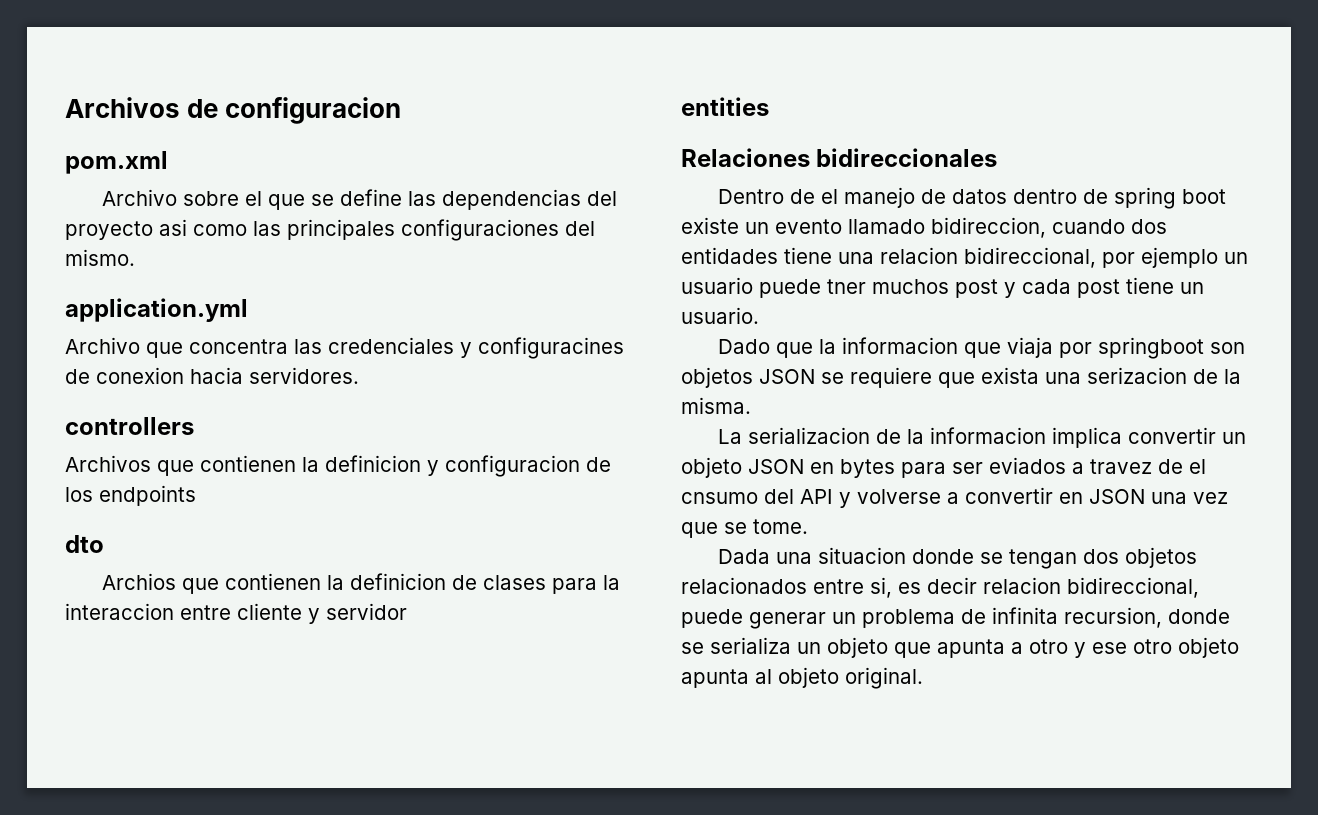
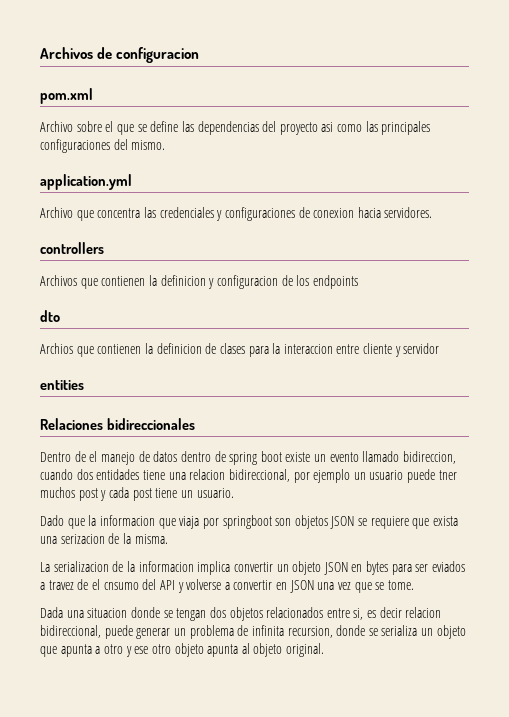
- Archivo que concentra las credenciales y configuracines de conexion hacia servidores.
+ Archivo que concentra las credenciales y configuraciones de conexion hacia servidores.

